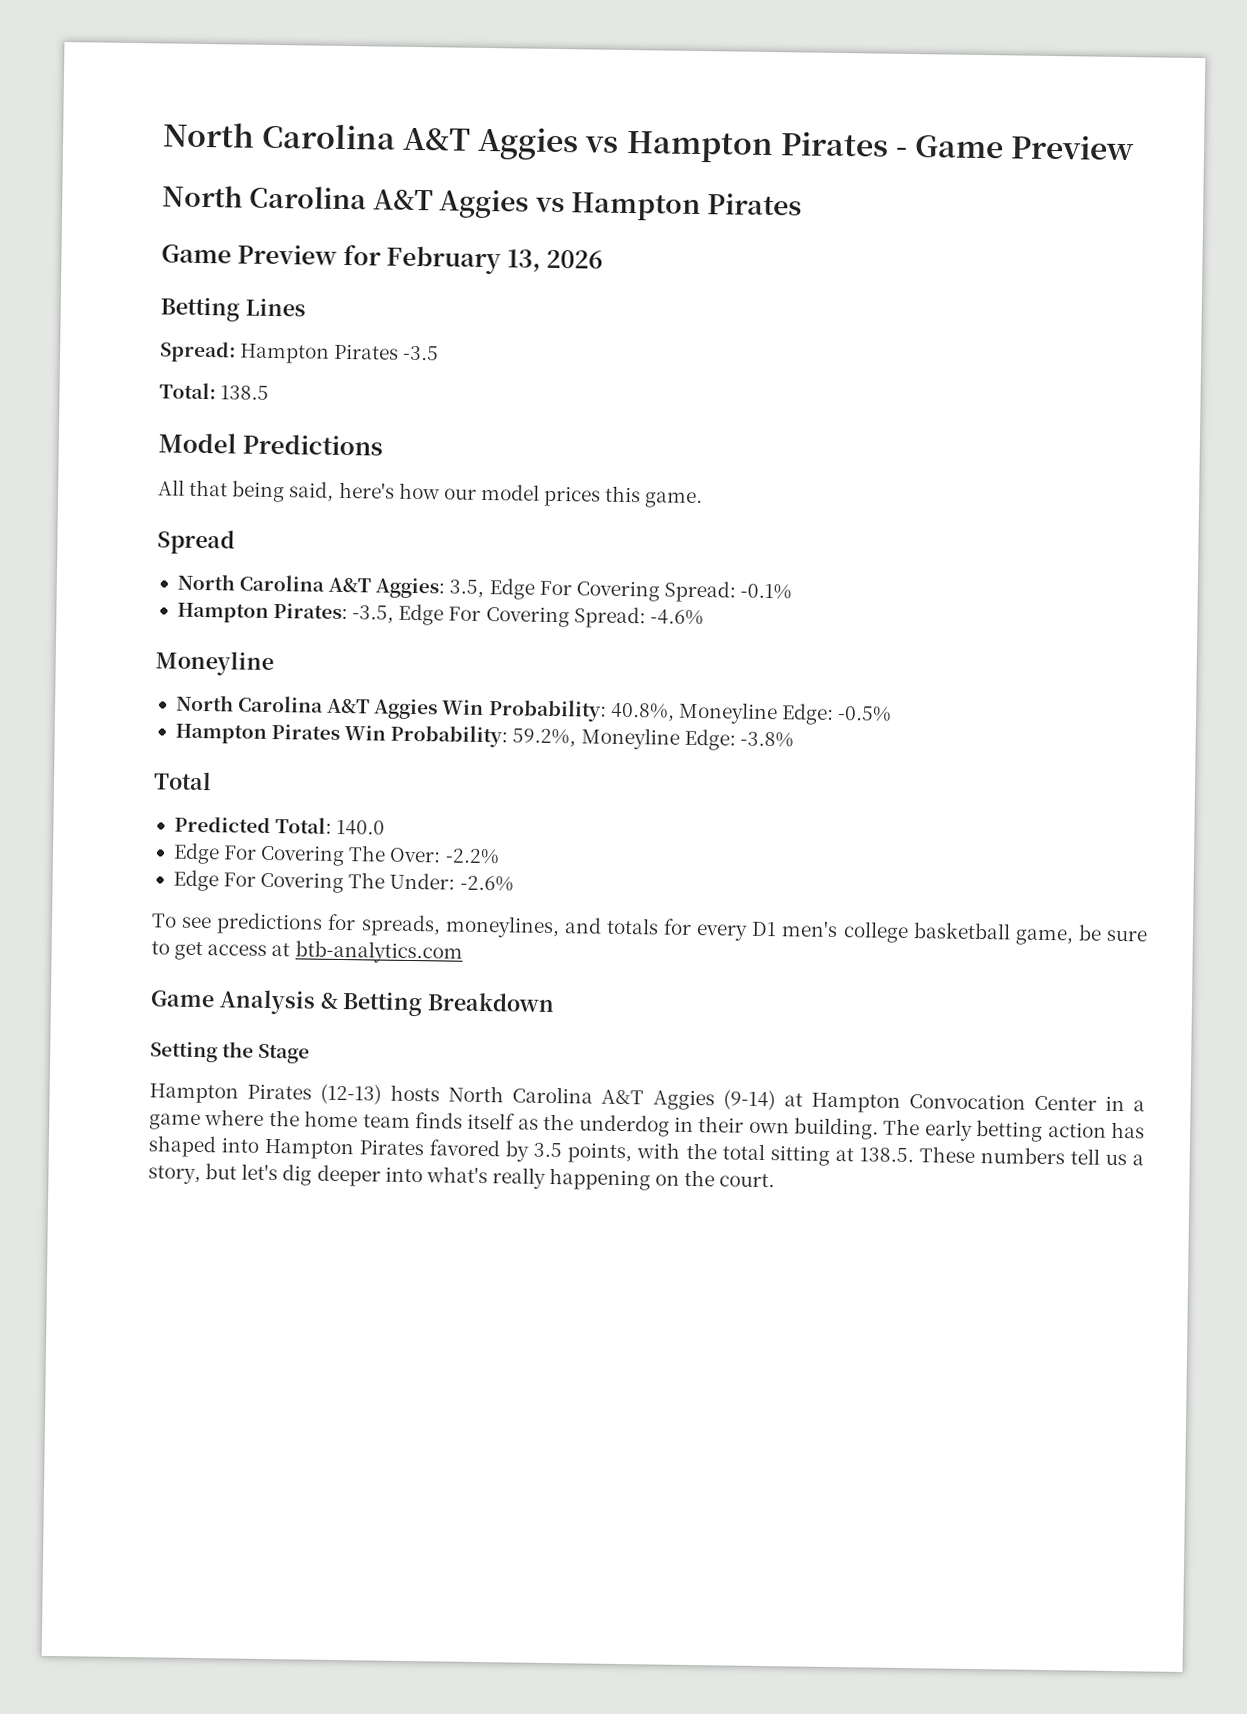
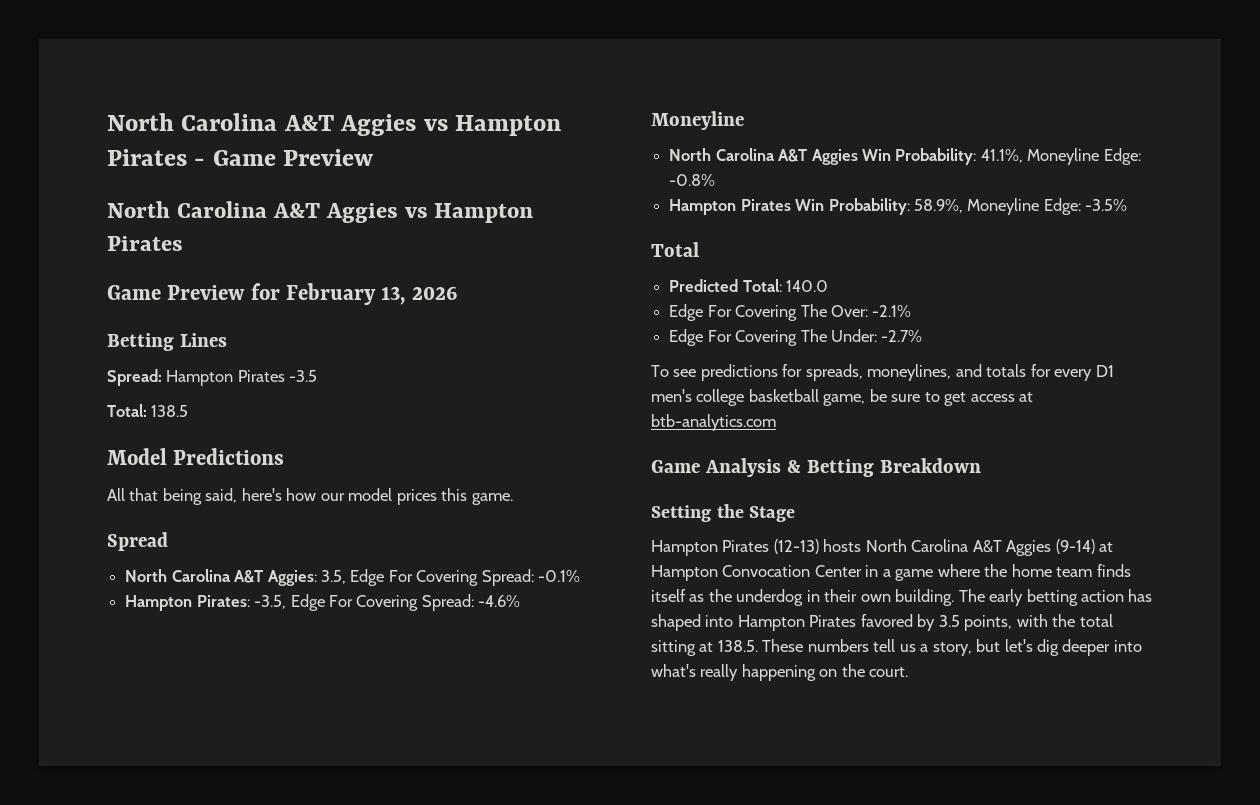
- North Carolina A&T Aggies Win Probability: 40.8%, Moneyline Edge: -0.5%
+ North Carolina A&T Aggies Win Probability: 41.1%, Moneyline Edge: -0.8%
- Hampton Pirates Win Probability: 59.2%, Moneyline Edge: -3.8%
+ Hampton Pirates Win Probability: 58.9%, Moneyline Edge: -3.5%
- Edge For Covering The Over: -2.2%
+ Edge For Covering The Over: -2.1%
- Edge For Covering The Under: -2.6%
+ Edge For Covering The Under: -2.7%

